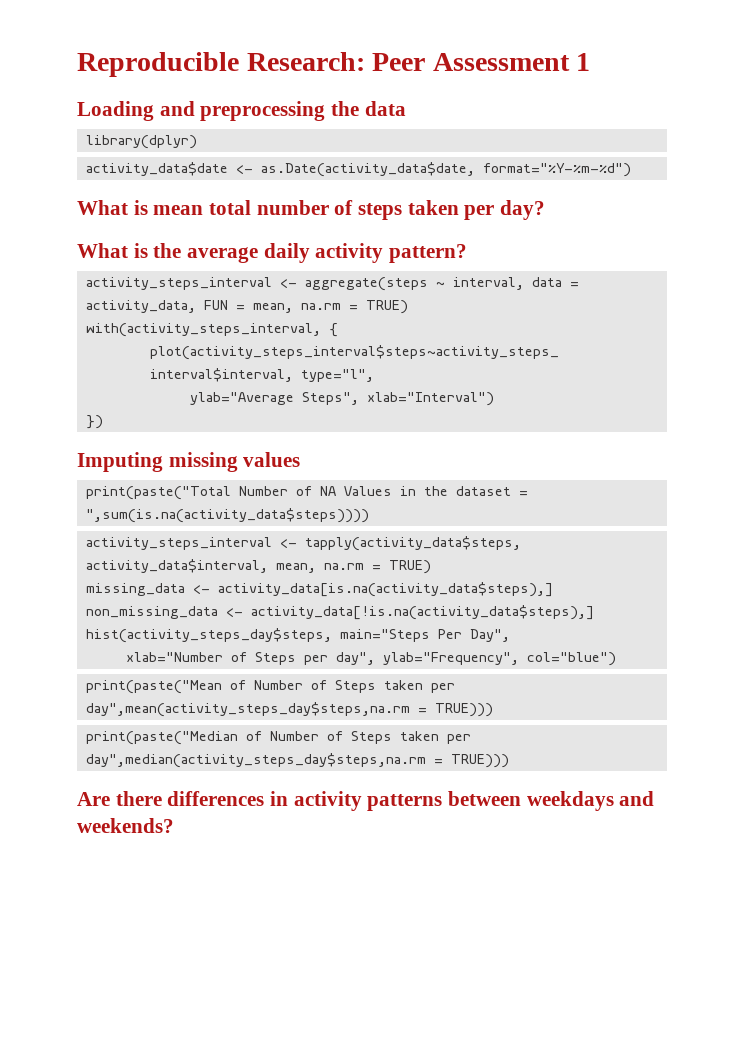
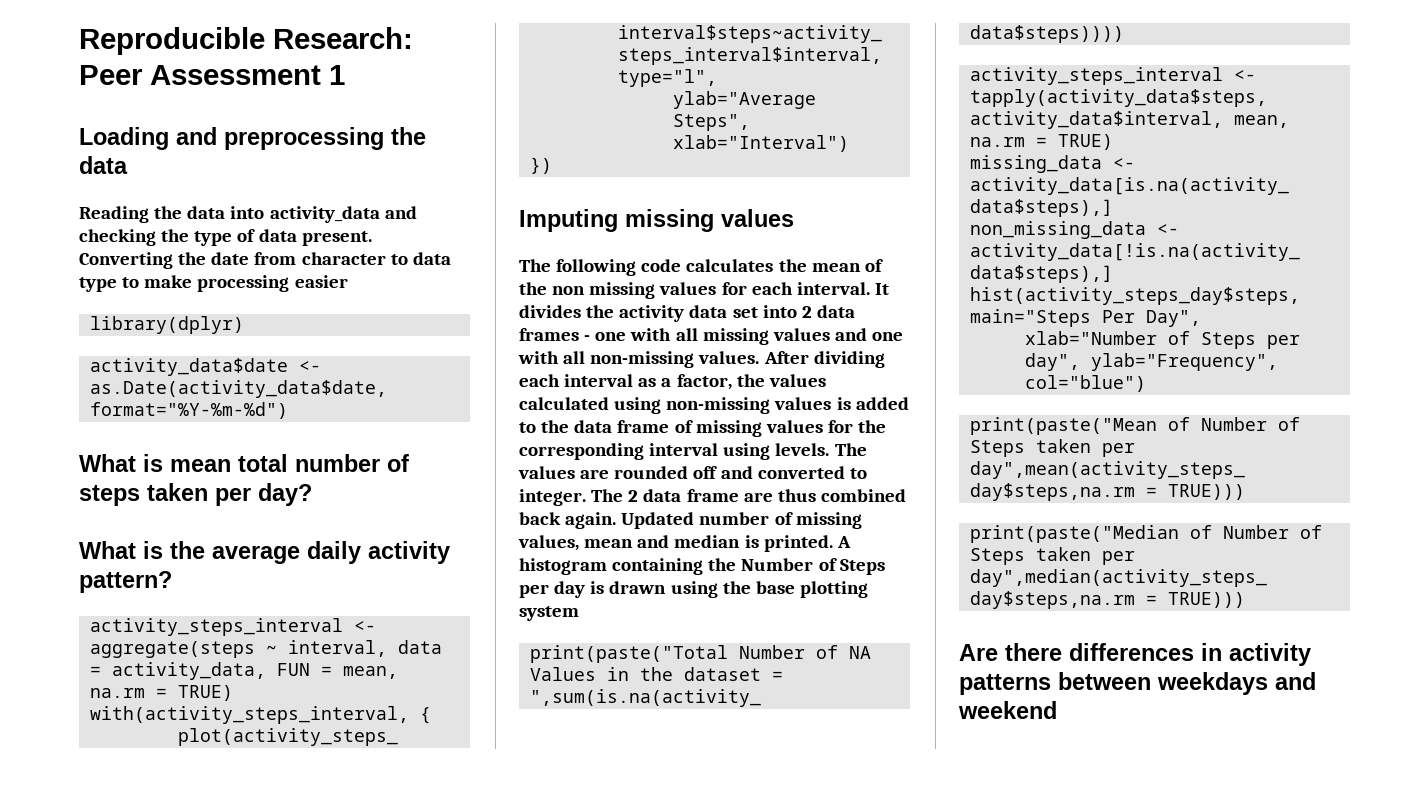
+ Reading the data into activity_data and checking the type of data present. Converting the date from character to data type to make processing easier
+ The following code calculates the mean of the non missing values for each interval. It divides the activity data set into 2 data frames - one with all missing values and one with all non-missing values. After dividing each interval as a factor, the values calculated using non-missing values is added to the data frame of missing values for the corresponding interval using levels. The values are rounded off and converted to integer. The 2 data frame are thus combined back again. Updated number of missing values, mean and median is printed. A histogram containing the Number of Steps per day is drawn using the base plotting system
- Are there differences in activity patterns between weekdays and weekends?
+ Are there differences in activity patterns between weekdays and weekend

